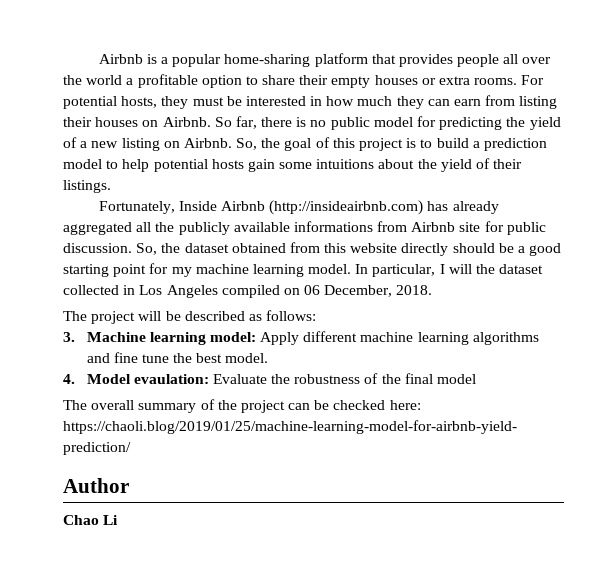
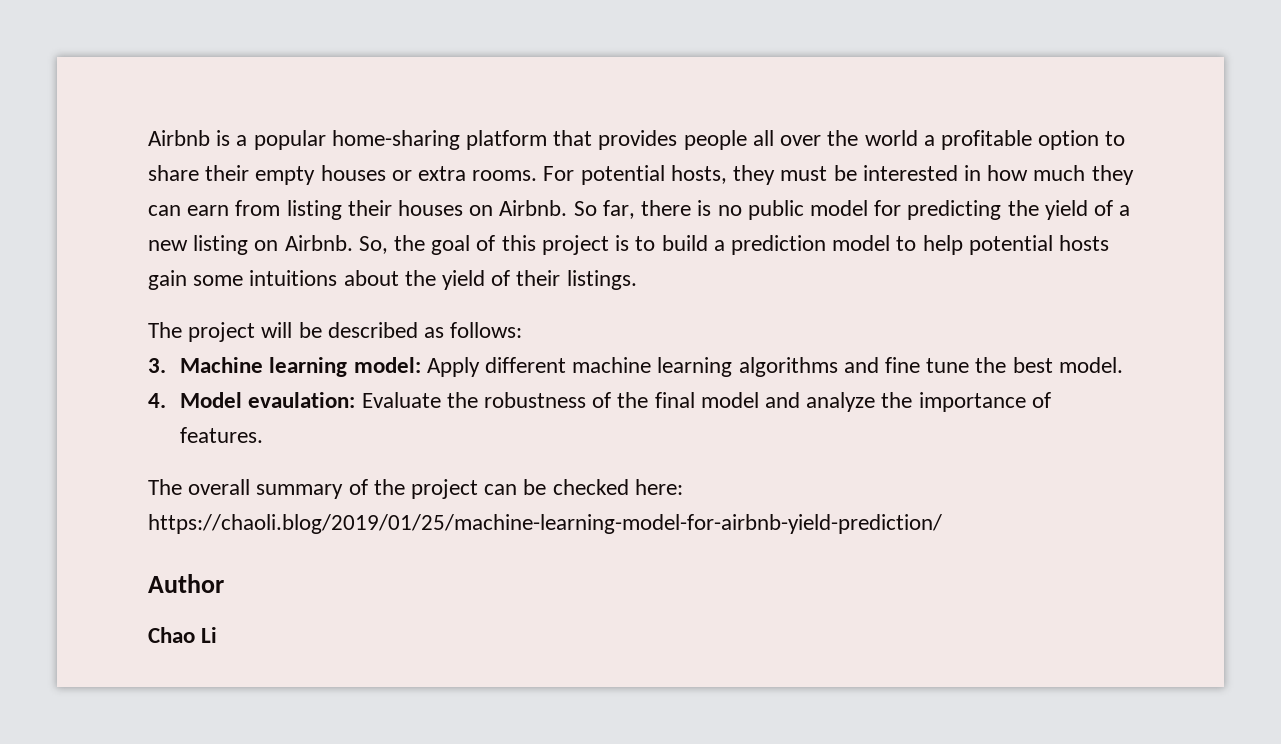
- Fortunately, Inside Airbnb (http://insideairbnb.com) has already aggregated all the publicly available informations from Airbnb site for public discussion. So, the dataset obtained from this website directly should be a good starting point for my machine learning model. In particular, I will the dataset collected in Los Angeles compiled on 06 December, 2018.
- 4. Model evaulation: Evaluate the robustness of the final model
+ 4. Model evaulation: Evaluate the robustness of the final model and analyze the importance of features.

